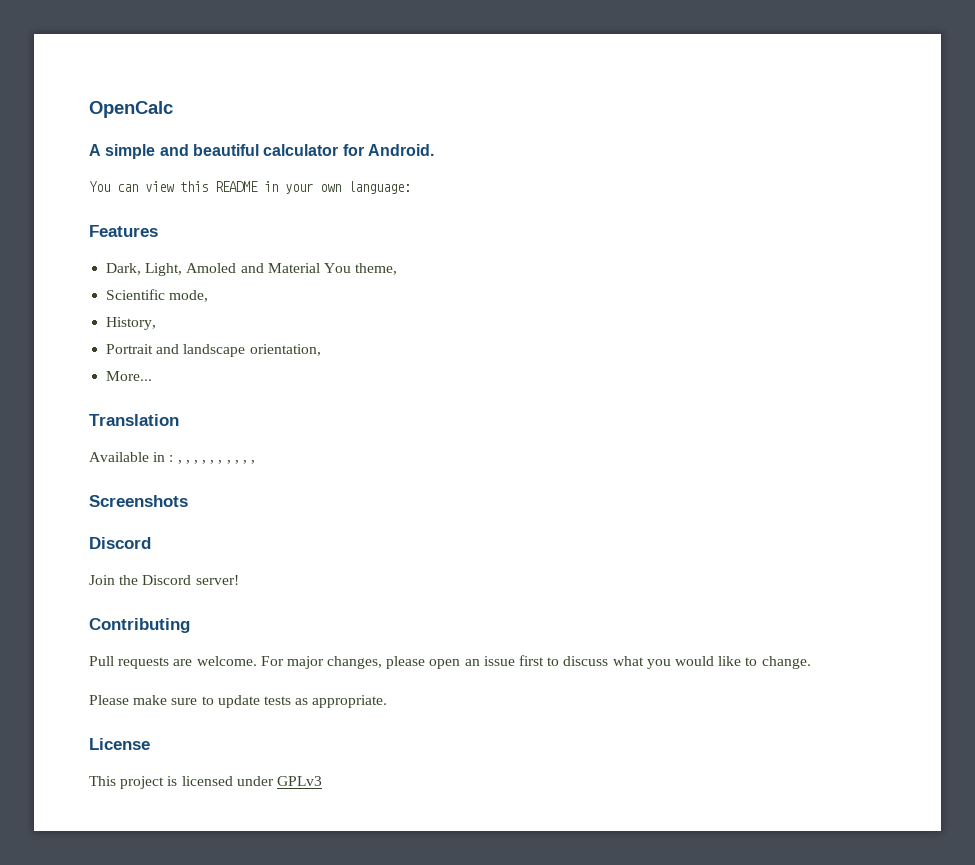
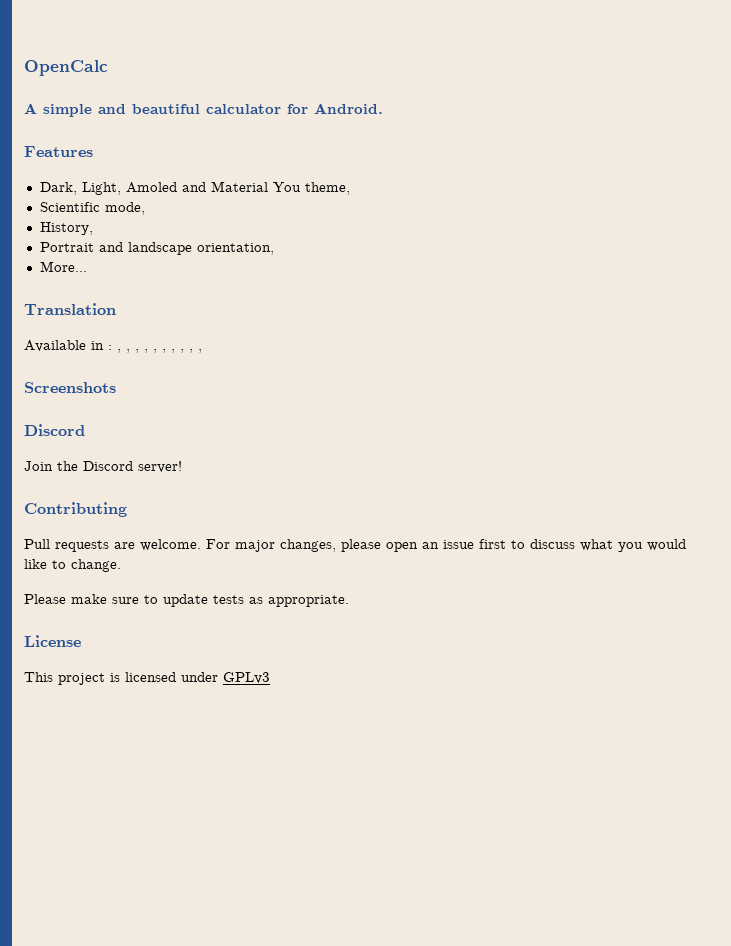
- You can view this README in your own language:

